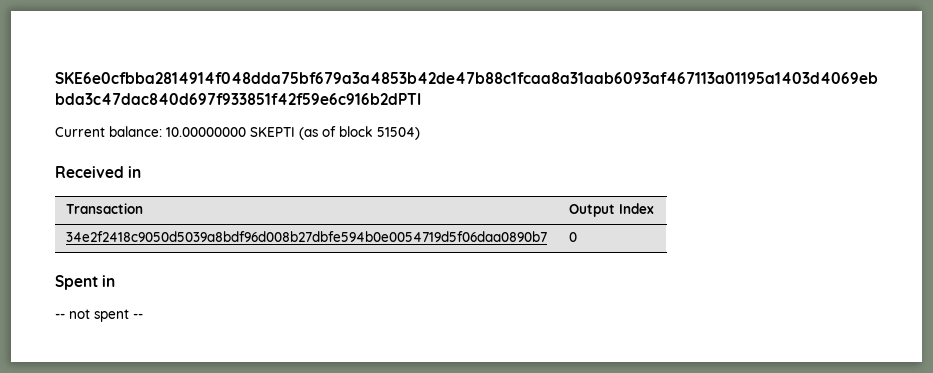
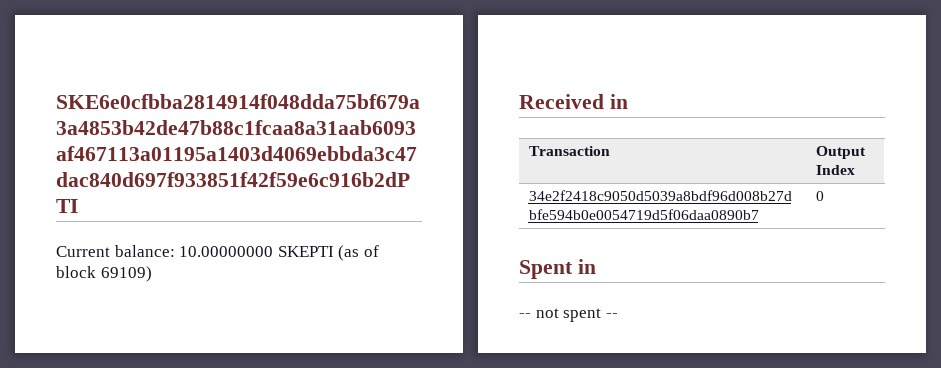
- Current balance: 10.00000000 SKEPTI (as of block 51504)
+ Current balance: 10.00000000 SKEPTI (as of block 69109)

